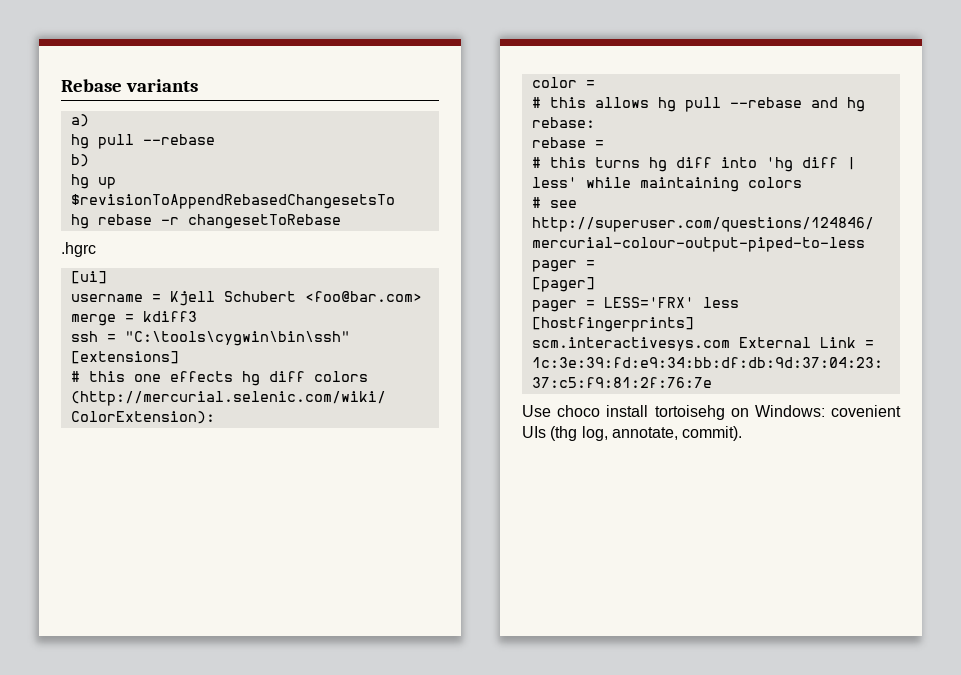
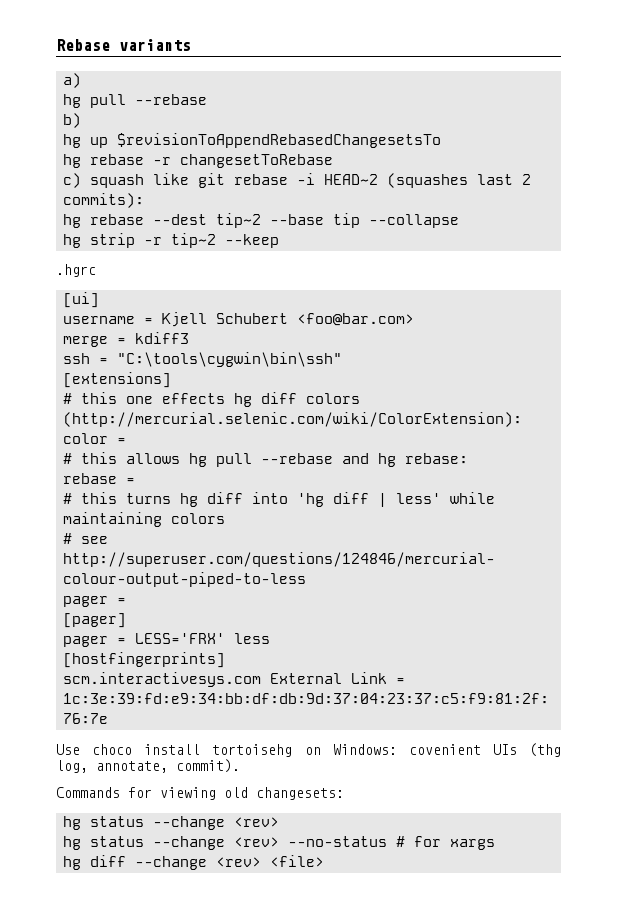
+ c) squash like git rebase -i HEAD~2 (squashes last 2 commits):
+ hg rebase --dest tip~2 --base tip --collapse
+ hg strip -r tip~2 --keep
+ Commands for viewing old changesets:
+ hg status --change <rev>
+ hg status --change <rev> --no-status # for xargs
+ hg diff --change <rev> <file>

